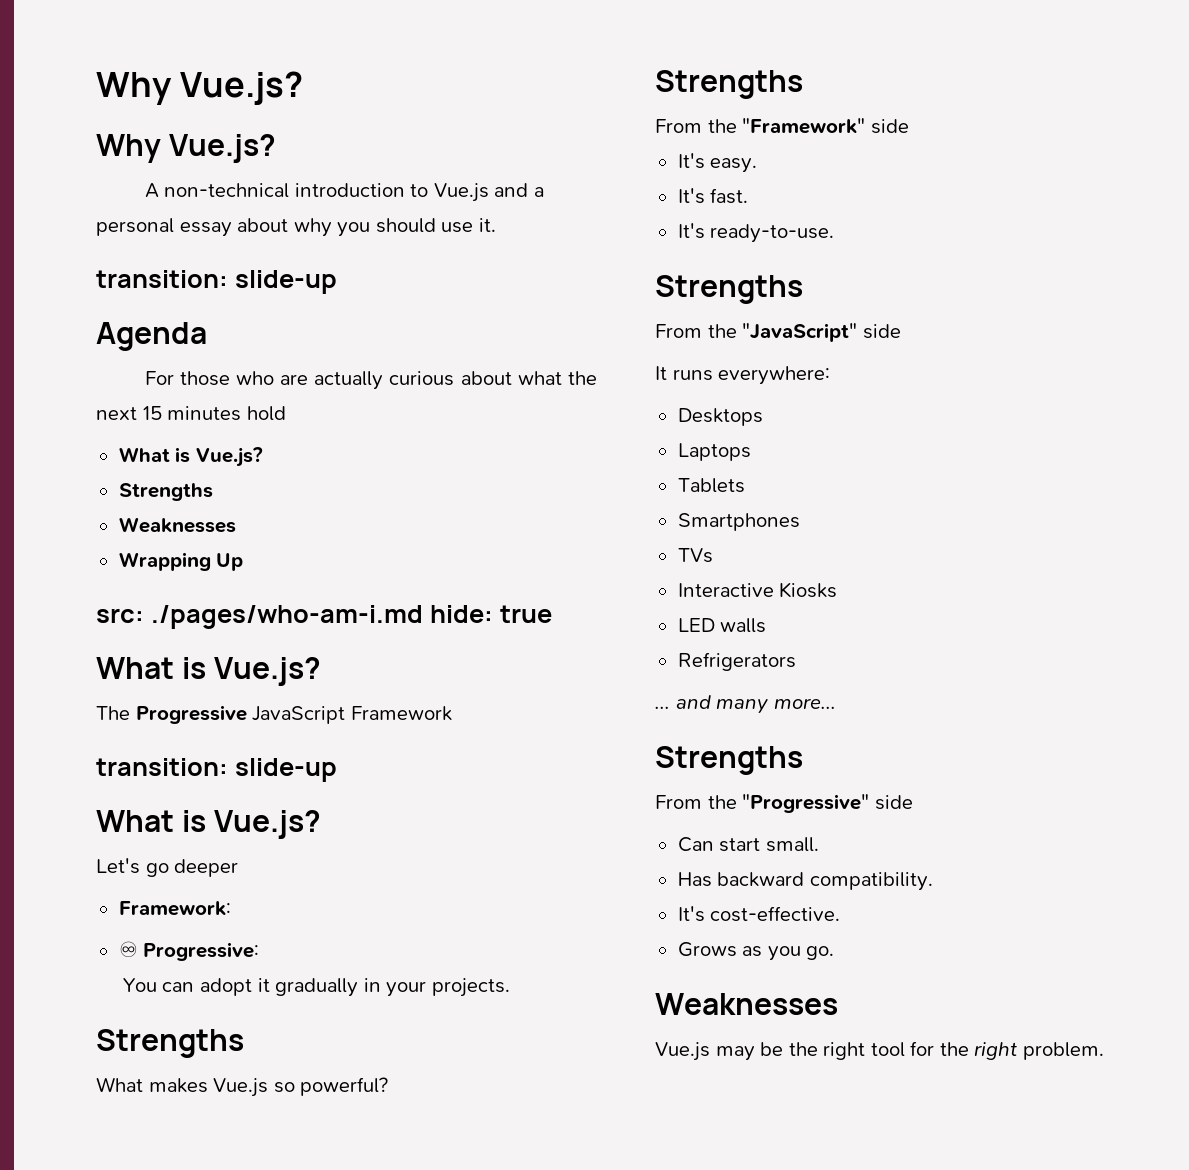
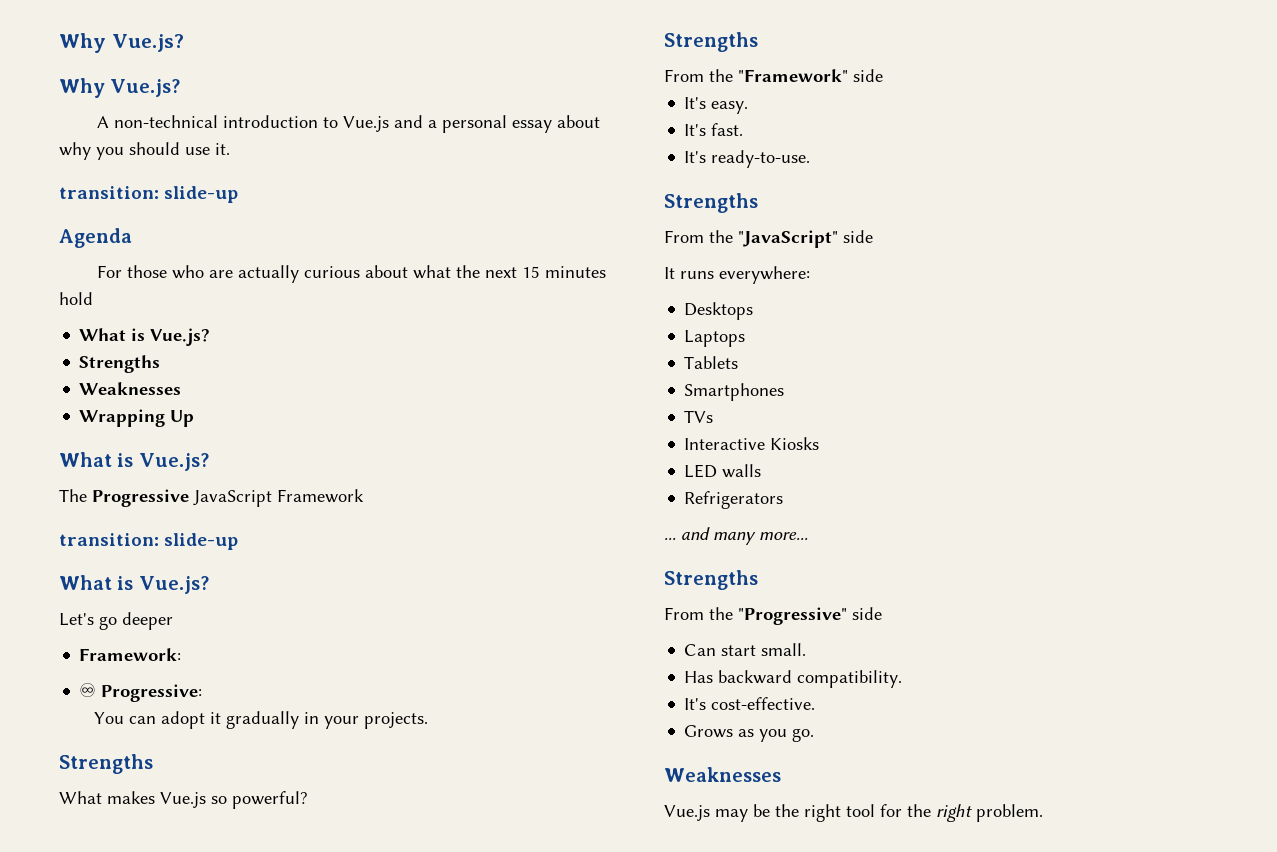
- src: ./pages/who-am-i.md hide: true

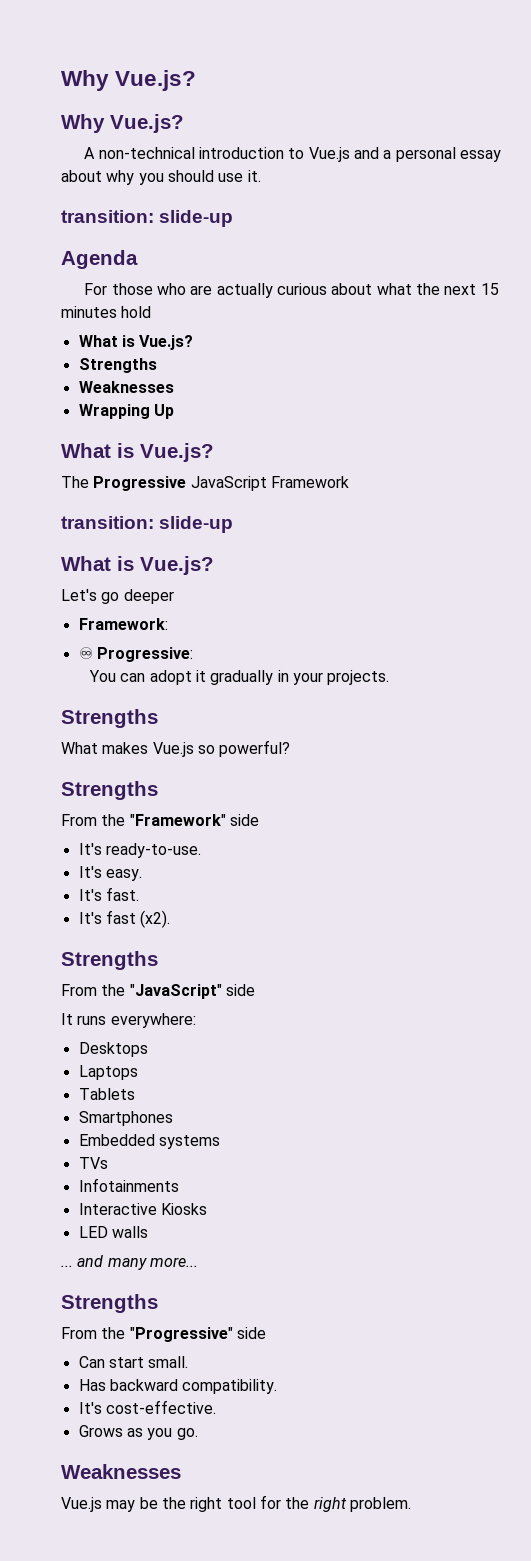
+ It's ready-to-use.
- It's ready-to-use.
+ It's fast (x2).
+ Embedded systems
+ Infotainments
- Refrigerators

